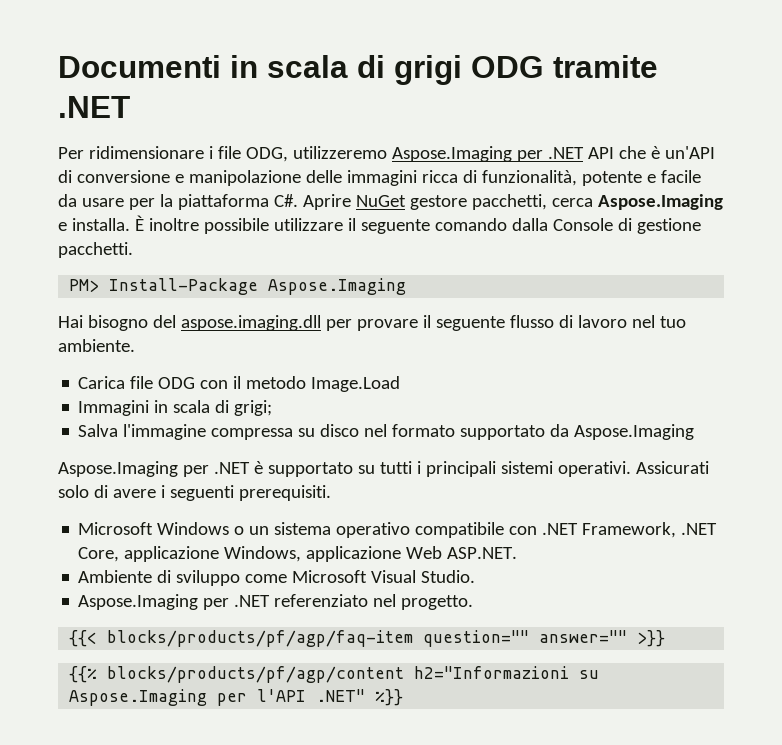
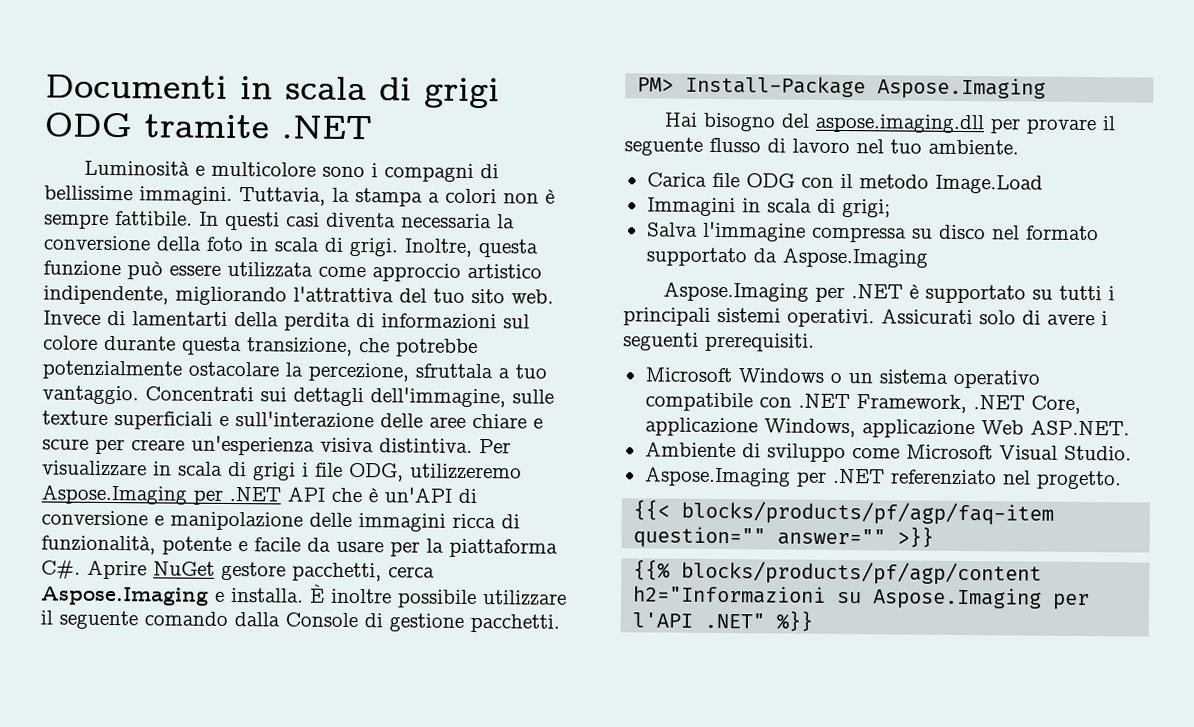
- Per ridimensionare i file ODG, utilizzeremo Aspose.Imaging per .NET API che è un'API di conversione e manipolazione delle immagini ricca di funzionalità, potente e facile da usare per la piattaforma C#. Aprire NuGet gestore pacchetti, cerca Aspose.Imaging e installa.
+ Luminosità e multicolore sono i compagni di bellissime immagini. Tuttavia, la stampa a colori non è sempre fattibile. In questi casi diventa necessaria la conversione della foto in scala di grigi. Inoltre, questa funzione può essere utilizzata come approccio artistico indipendente, migliorando l'attrattiva del tuo sito web. Invece di lamentarti della perdita di informazioni sul colore durante questa transizione, che potrebbe potenzialmente ostacolare la percezione, sfruttala a tuo vantaggio. Concentrati sui dettagli dell'immagine, sulle texture superficiali e sull'interazione delle aree chiare e scure per creare un'esperienza visiva distintiva. Per visualizzare in scala di grigi i file ODG, utilizzeremo Aspose.Imaging per .NET API che è un'API di conversione e manipolazione delle immagini ricca di funzionalità, potente e facile da usare per la piattaforma C#. Aprire NuGet gestore pacchetti, cerca Aspose.Imaging e installa.

